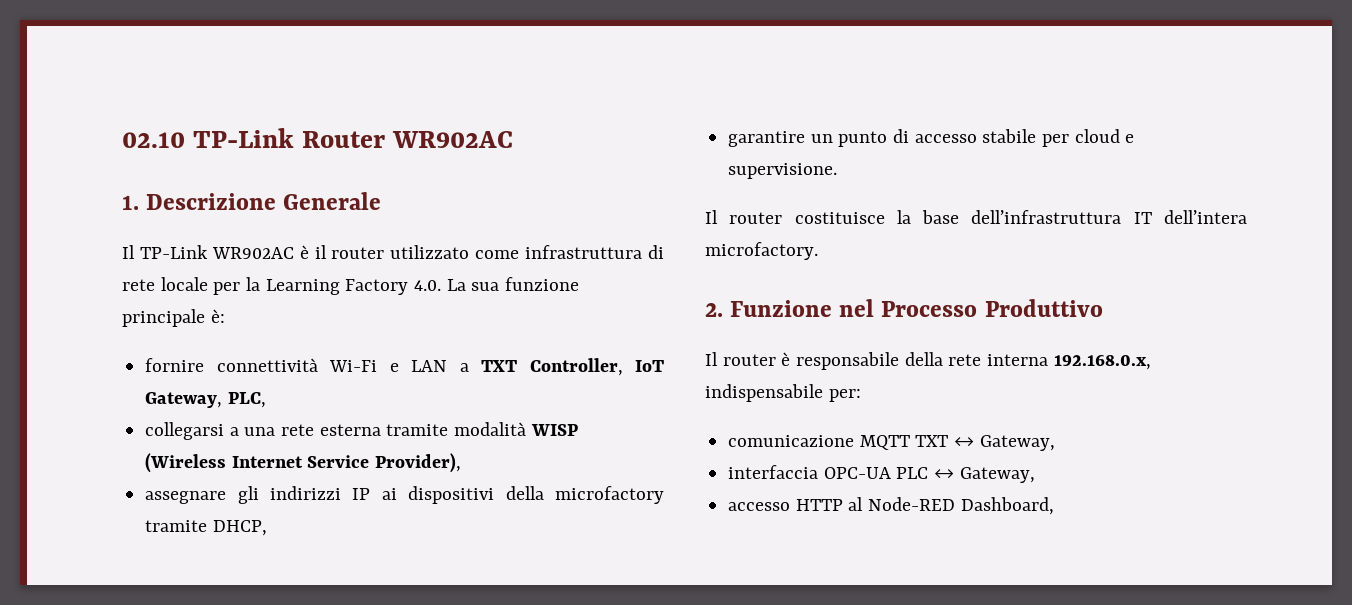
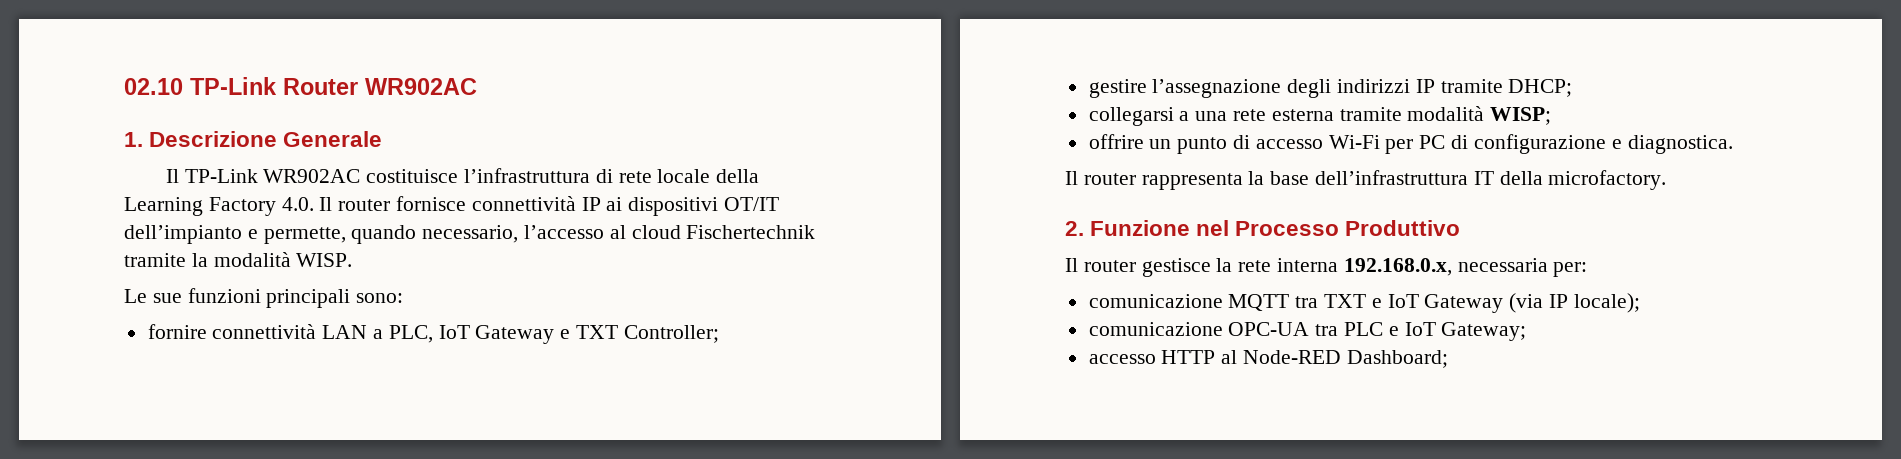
- Il TP-Link WR902AC è il router utilizzato come infrastruttura di rete locale per la Learning Factory 4.0. La sua funzione principale è:
- fornire connettività Wi-Fi e LAN a TXT Controller, IoT Gateway, PLC,
+ Il TP-Link WR902AC costituisce l’infrastruttura di rete locale della Learning Factory 4.0. Il router fornisce connettività IP ai dispositivi OT/IT dell’impianto e permette, quando necessario, l’accesso al cloud Fischertechnik tramite la modalità WISP.
+ Le sue funzioni principali sono:
+ fornire connettività LAN a PLC, IoT Gateway e TXT Controller;
+ gestire l’assegnazione degli indirizzi IP tramite DHCP;
- collegarsi a una rete esterna tramite modalità WISP (Wireless Internet Service Provider),
- assegnare gli indirizzi IP ai dispositivi della microfactory tramite DHCP,
- garantire un punto di accesso stabile per cloud e supervisione.
- Il router costituisce la base dell’infrastruttura IT dell’intera microfactory.
+ collegarsi a una rete esterna tramite modalità WISP;
+ offrire un punto di accesso Wi-Fi per PC di configurazione e diagnostica.
+ Il router rappresenta la base dell’infrastruttura IT della microfactory.
- Il router è responsabile della rete interna 192.168.0.x, indispensabile per:
+ Il router gestisce la rete interna 192.168.0.x, necessaria per:
- comunicazione MQTT TXT ↔ Gateway,
- interfaccia OPC-UA PLC ↔ Gateway,
+ comunicazione MQTT tra TXT e IoT Gateway (via IP locale);
+ comunicazione OPC-UA tra PLC e IoT Gateway;
- accesso HTTP al Node-RED Dashboard,
+ accesso HTTP al Node-RED Dashboard;

